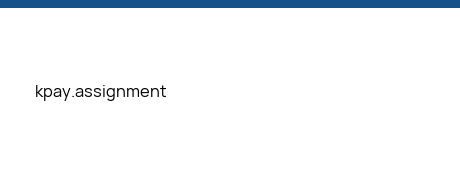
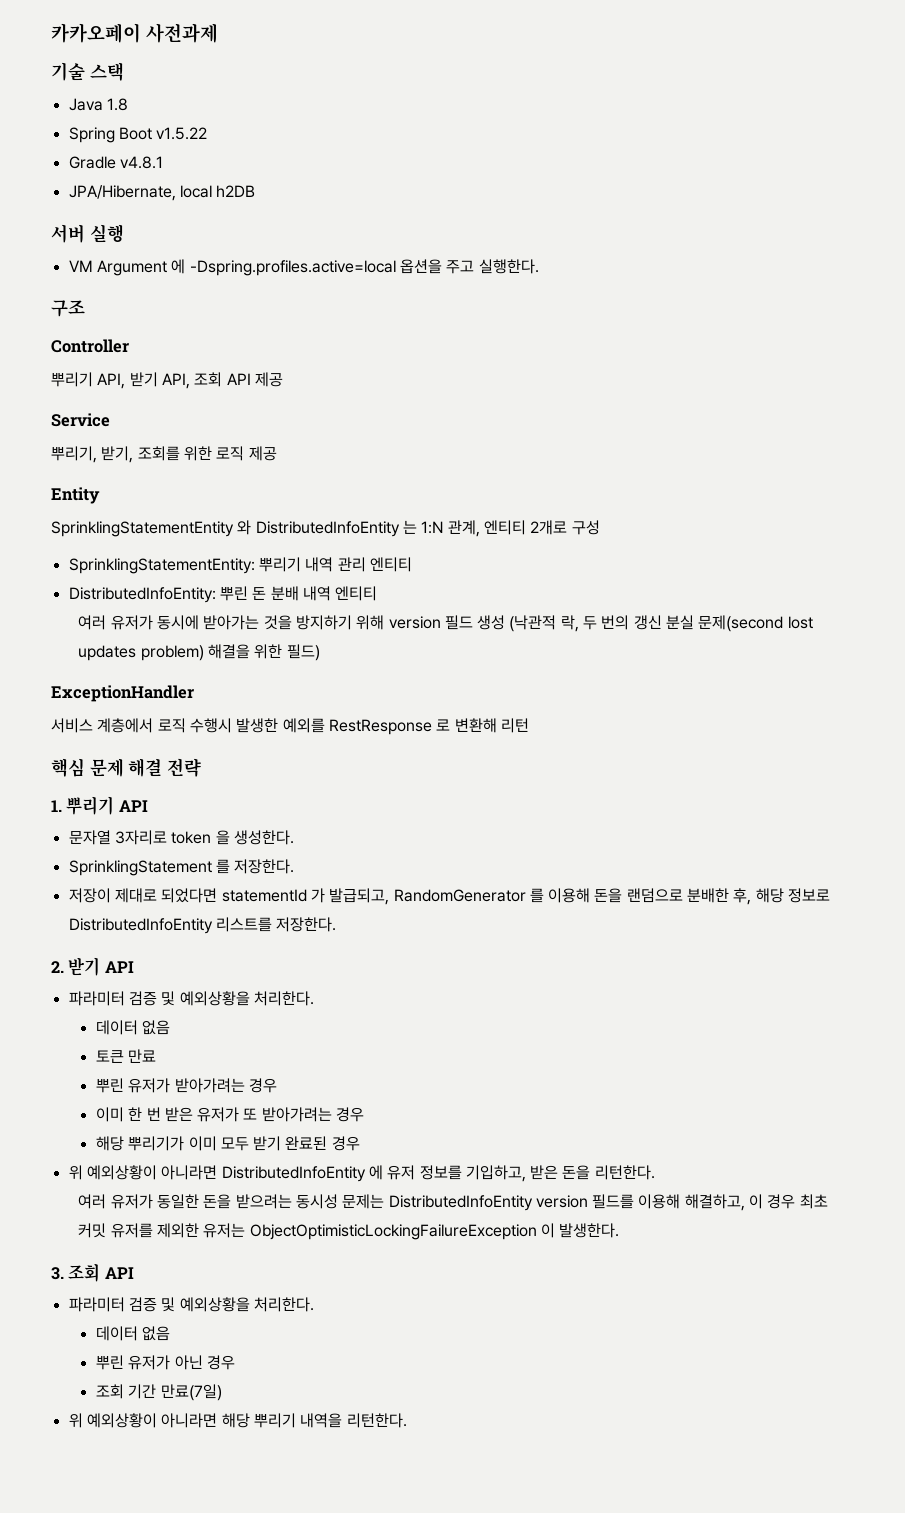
- kpay.assignment
+ 카카오페이 사전과제
+ 기술 스택
+ Java 1.8
+ Spring Boot v1.5.22
+ Gradle v4.8.1
+ JPA/Hibernate, local h2DB
+ 서버 실행
+ VM Argument 에 -Dspring.profiles.active=local 옵션을 주고 실행한다.
+ 구조
+ Controller
+ 뿌리기 API, 받기 API, 조회 API 제공
+ Service
+ 뿌리기, 받기, 조회를 위한 로직 제공
+ Entity
+ SprinklingStatementEntity 와 DistributedInfoEntity 는 1:N 관계, 엔티티 2개로 구성
+ SprinklingStatementEntity: 뿌리기 내역 관리 엔티티
+ DistributedInfoEntity: 뿌린 돈 분배 내역 엔티티
+ 여러 유저가 동시에 받아가는 것을 방지하기 위해 version 필드 생성 (낙관적 락, 두 번의 갱신 분실 문제(second lost updates problem) 해결을 위한 필드)
+ ExceptionHandler
+ 서비스 계층에서 로직 수행시 발생한 예외를 RestResponse 로 변환해 리턴
+ 핵심 문제 해결 전략
+ 1. 뿌리기 API
+ 문자열 3자리로 token 을 생성한다.
+ SprinklingStatement 를 저장한다.
+ 저장이 제대로 되었다면 statementId 가 발급되고, RandomGenerator 를 이용해 돈을 랜덤으로 분배한 후, 해당 정보로 DistributedInfoEntity 리스트를 저장한다.
+ 2. 받기 API
+ 파라미터 검증 및 예외상황을 처리한다.
+ 데이터 없음
+ 토큰 만료
+ 뿌린 유저가 받아가려는 경우
+ 이미 한 번 받은 유저가 또 받아가려는 경우
+ 해당 뿌리기가 이미 모두 받기 완료된 경우
+ 위 예외상황이 아니라면 DistributedInfoEntity 에 유저 정보를 기입하고, 받은 돈을 리턴한다.
+ 여러 유저가 동일한 돈을 받으려는 동시성 문제는 DistributedInfoEntity version 필드를 이용해 해결하고, 이 경우 최초 커밋 유저를 제외한 유저는 ObjectOptimisticLockingFailureException 이 발생한다.
+ 3. 조회 API
+ 파라미터 검증 및 예외상황을 처리한다.
+ 데이터 없음
+ 뿌린 유저가 아닌 경우
+ 조회 기간 만료(7일)
+ 위 예외상황이 아니라면 해당 뿌리기 내역을 리턴한다.

